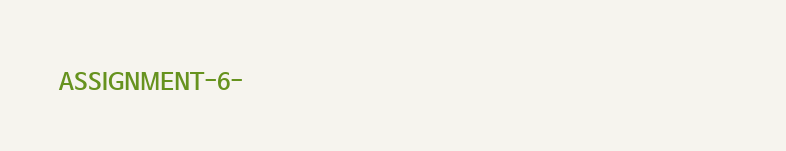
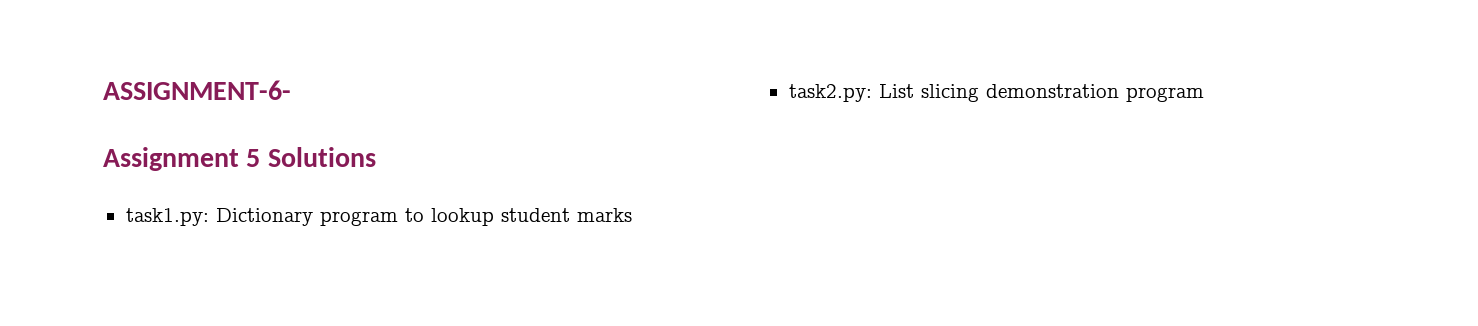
+ Assignment 5 Solutions
+ task1.py: Dictionary program to lookup student marks
+ task2.py: List slicing demonstration program

